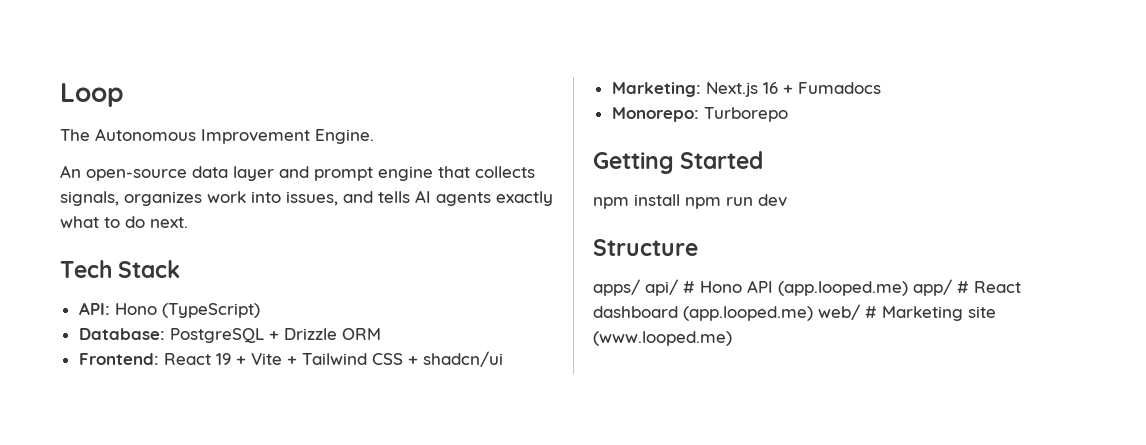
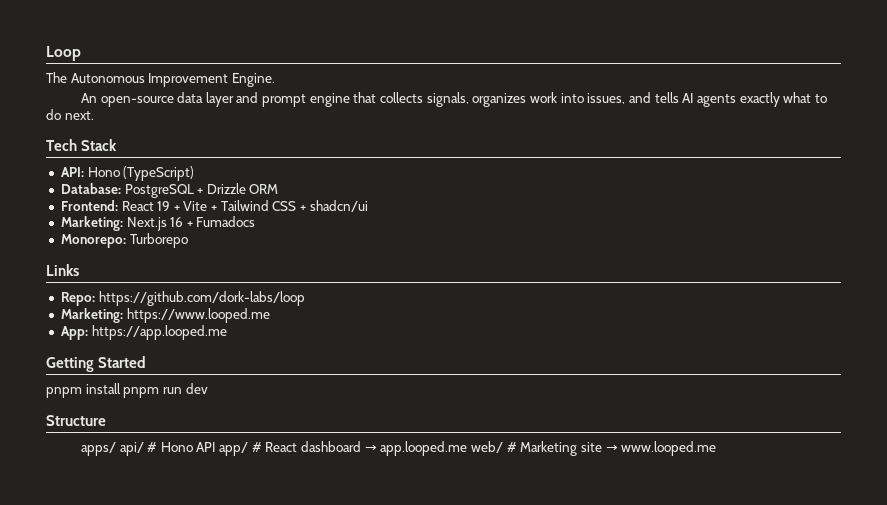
+ Links
+ Repo: https://github.com/dork-labs/loop
+ Marketing: https://www.looped.me
+ App: https://app.looped.me
- npm install npm run dev
+ pnpm install pnpm run dev
- apps/ api/ # Hono API (app.looped.me) app/ # React dashboard (app.looped.me) web/ # Marketing site (www.looped.me)
+ apps/ api/ # Hono API app/ # React dashboard → app.looped.me web/ # Marketing site → www.looped.me

